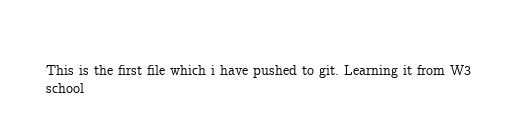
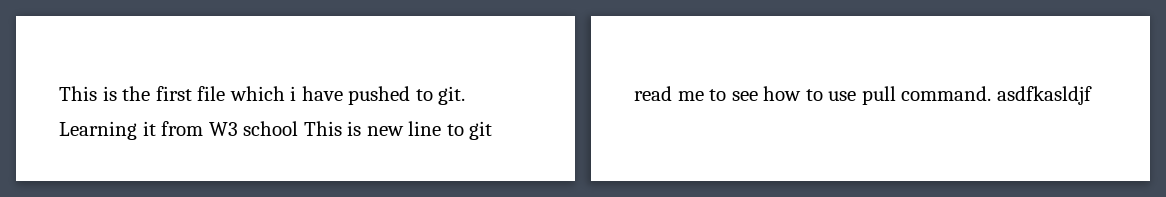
- Learning it from W3 school
+ Learning it from W3 school This is new line to git read me to see how to use pull command. asdfkasldjf

